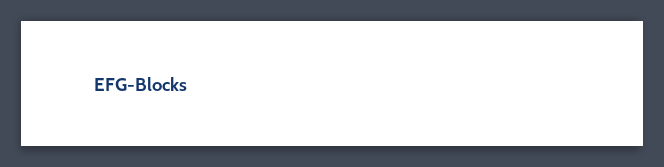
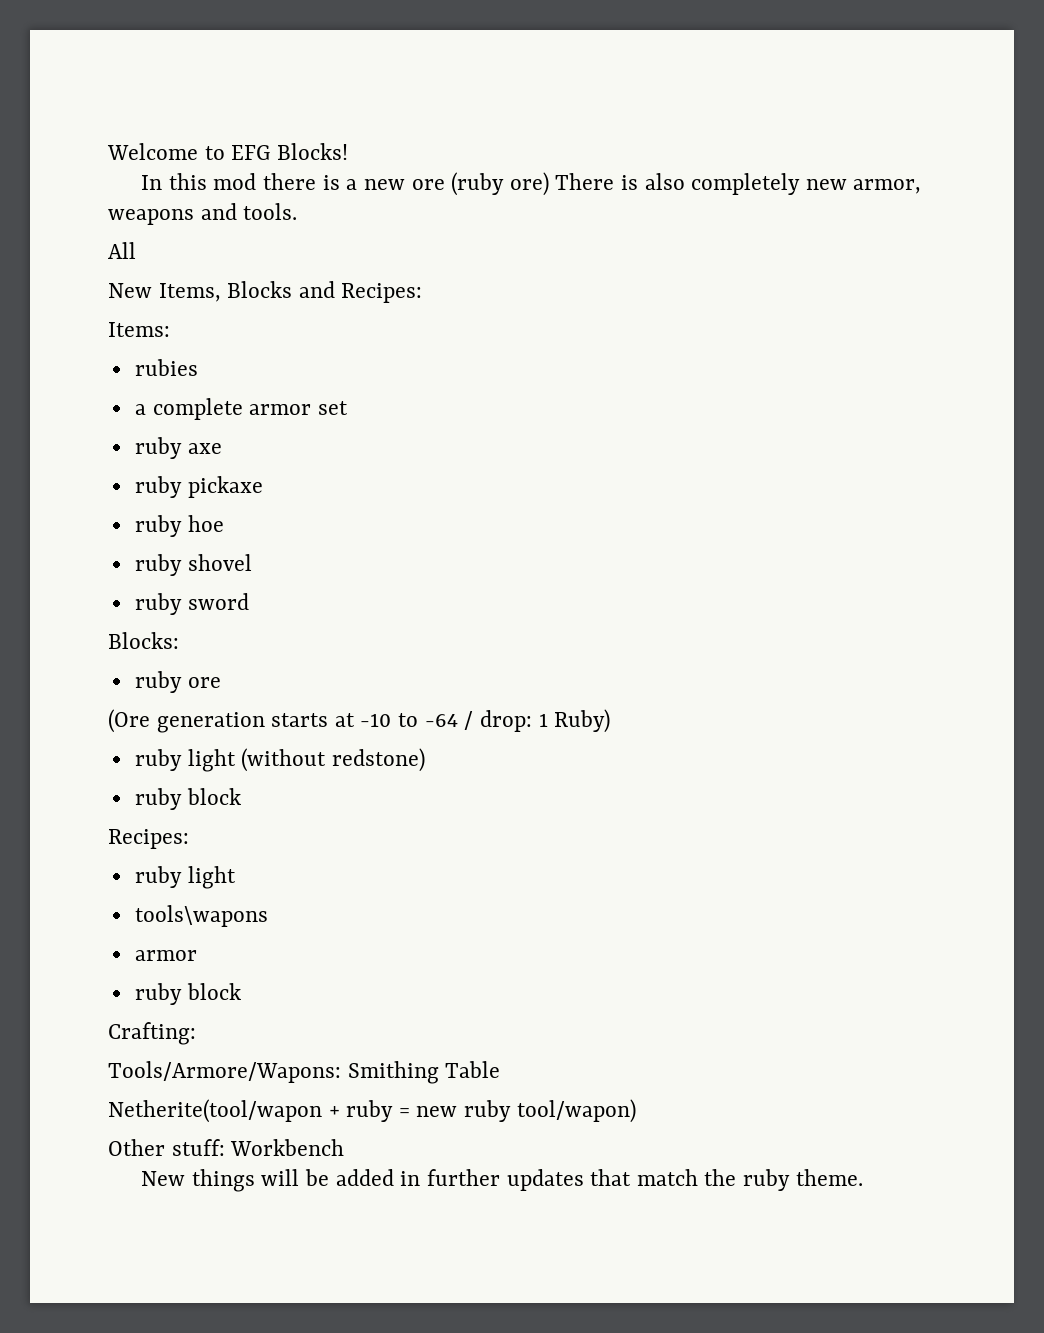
- EFG-Blocks
+ Welcome to EFG Blocks!
+ In this mod there is a new ore (ruby ore) There is also completely new armor, weapons and tools.
+ All
+ New Items, Blocks and Recipes:
+ Items:
+ rubies
+ a complete armor set
+ ruby axe
+ ruby pickaxe
+ ruby hoe
+ ruby shovel
+ ruby sword
+ Blocks:
+ ruby ore
+ (Ore generation starts at -10 to -64 / drop: 1 Ruby)
+ ruby light (without redstone)
+ ruby block
+ Recipes:
+ ruby light
+ tools\wapons
+ armor
+ ruby block
+ Crafting:
+ Tools/Armore/Wapons: Smithing Table
+ Netherite(tool/wapon + ruby = new ruby tool/wapon)
+ Other stuff: Workbench
+ New things will be added in further updates that match the ruby theme.

